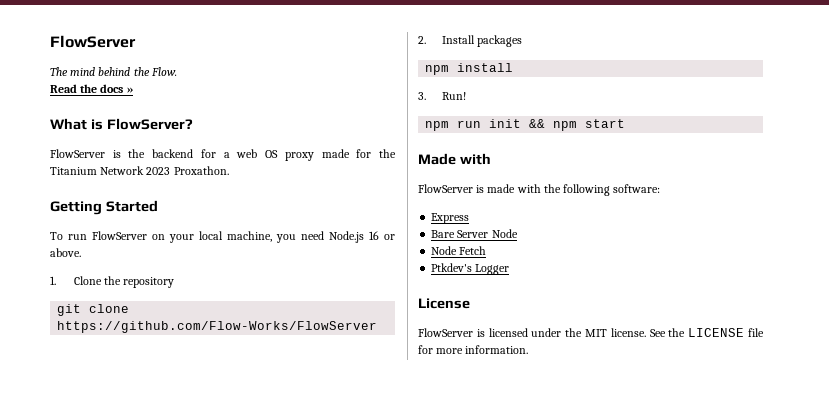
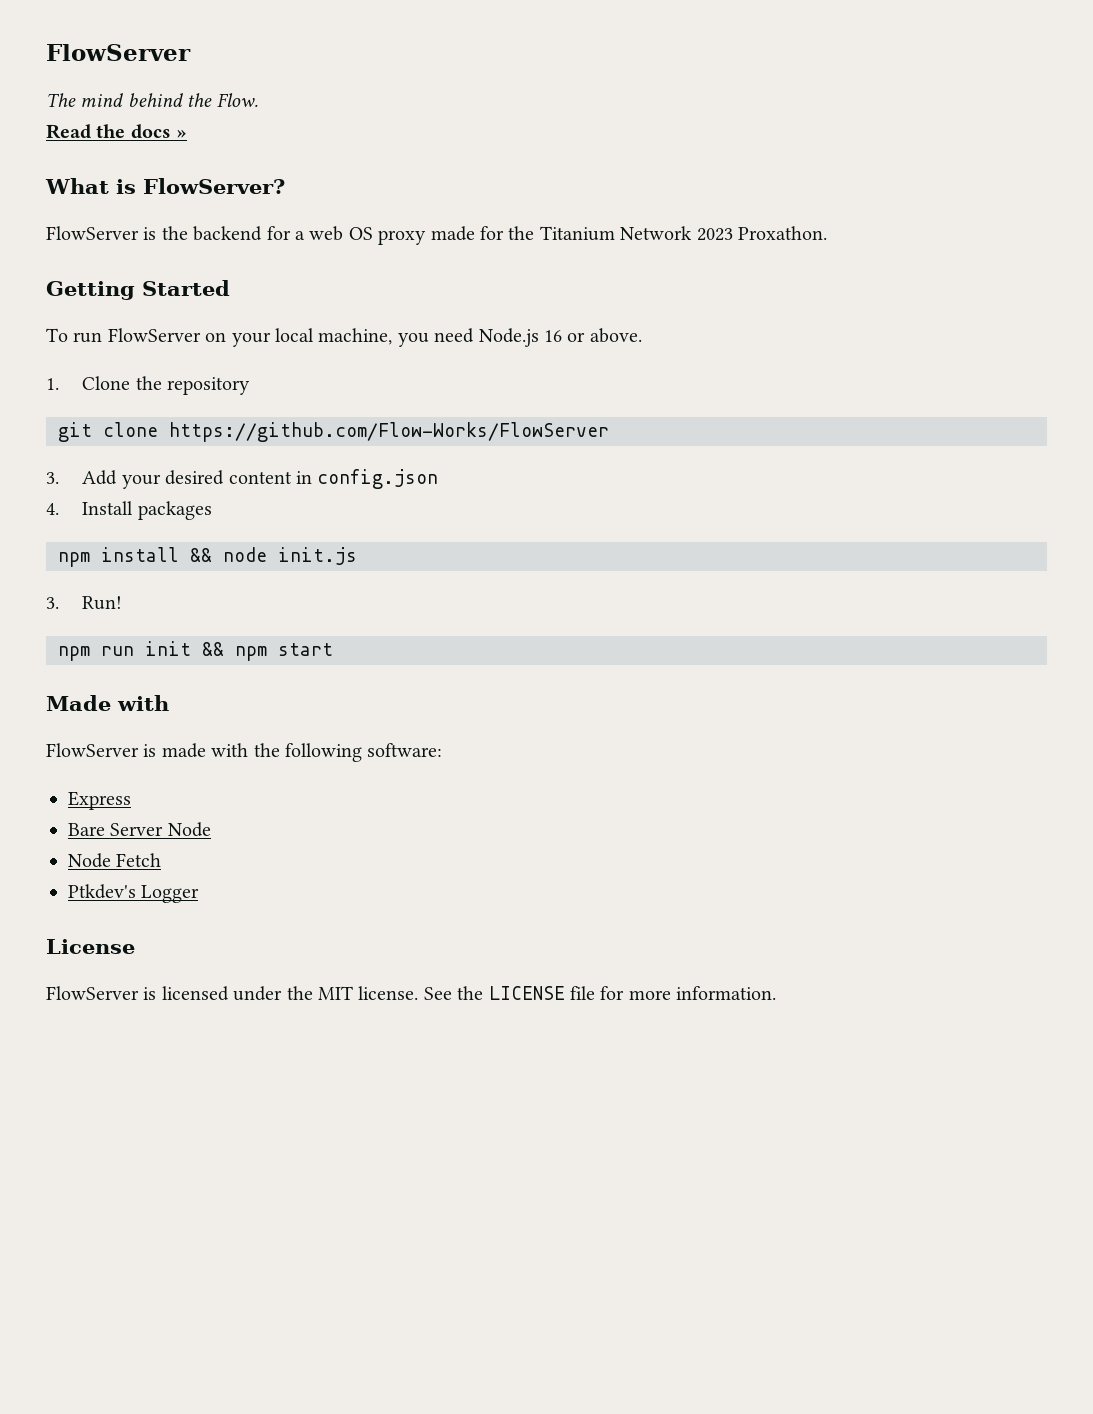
- 2. Install packages
+ 3. Add your desired content in config.json
+ 4. Install packages
- npm install
+ npm install && node init.js

